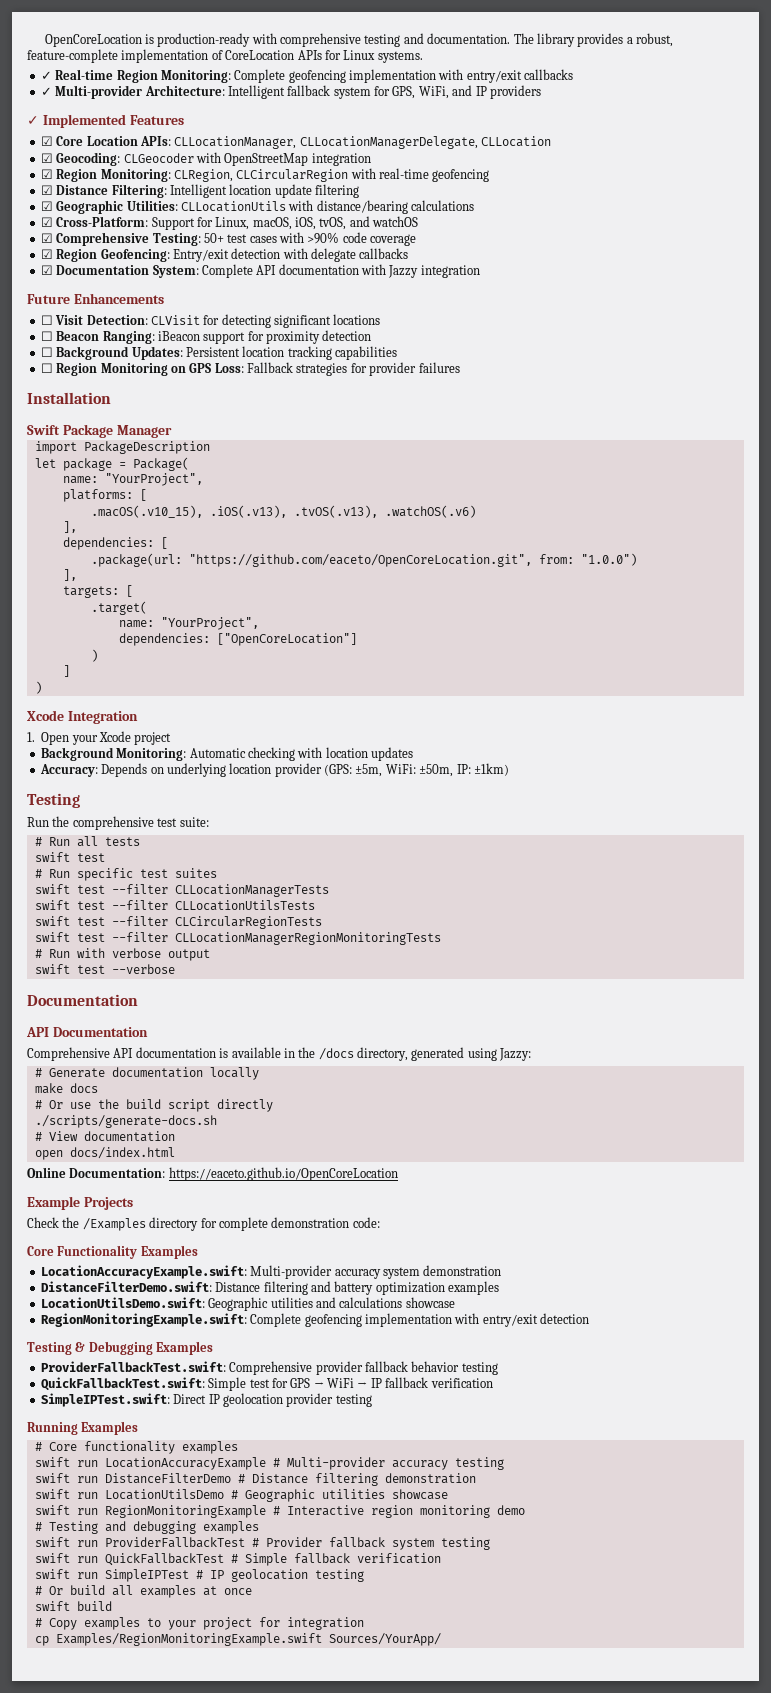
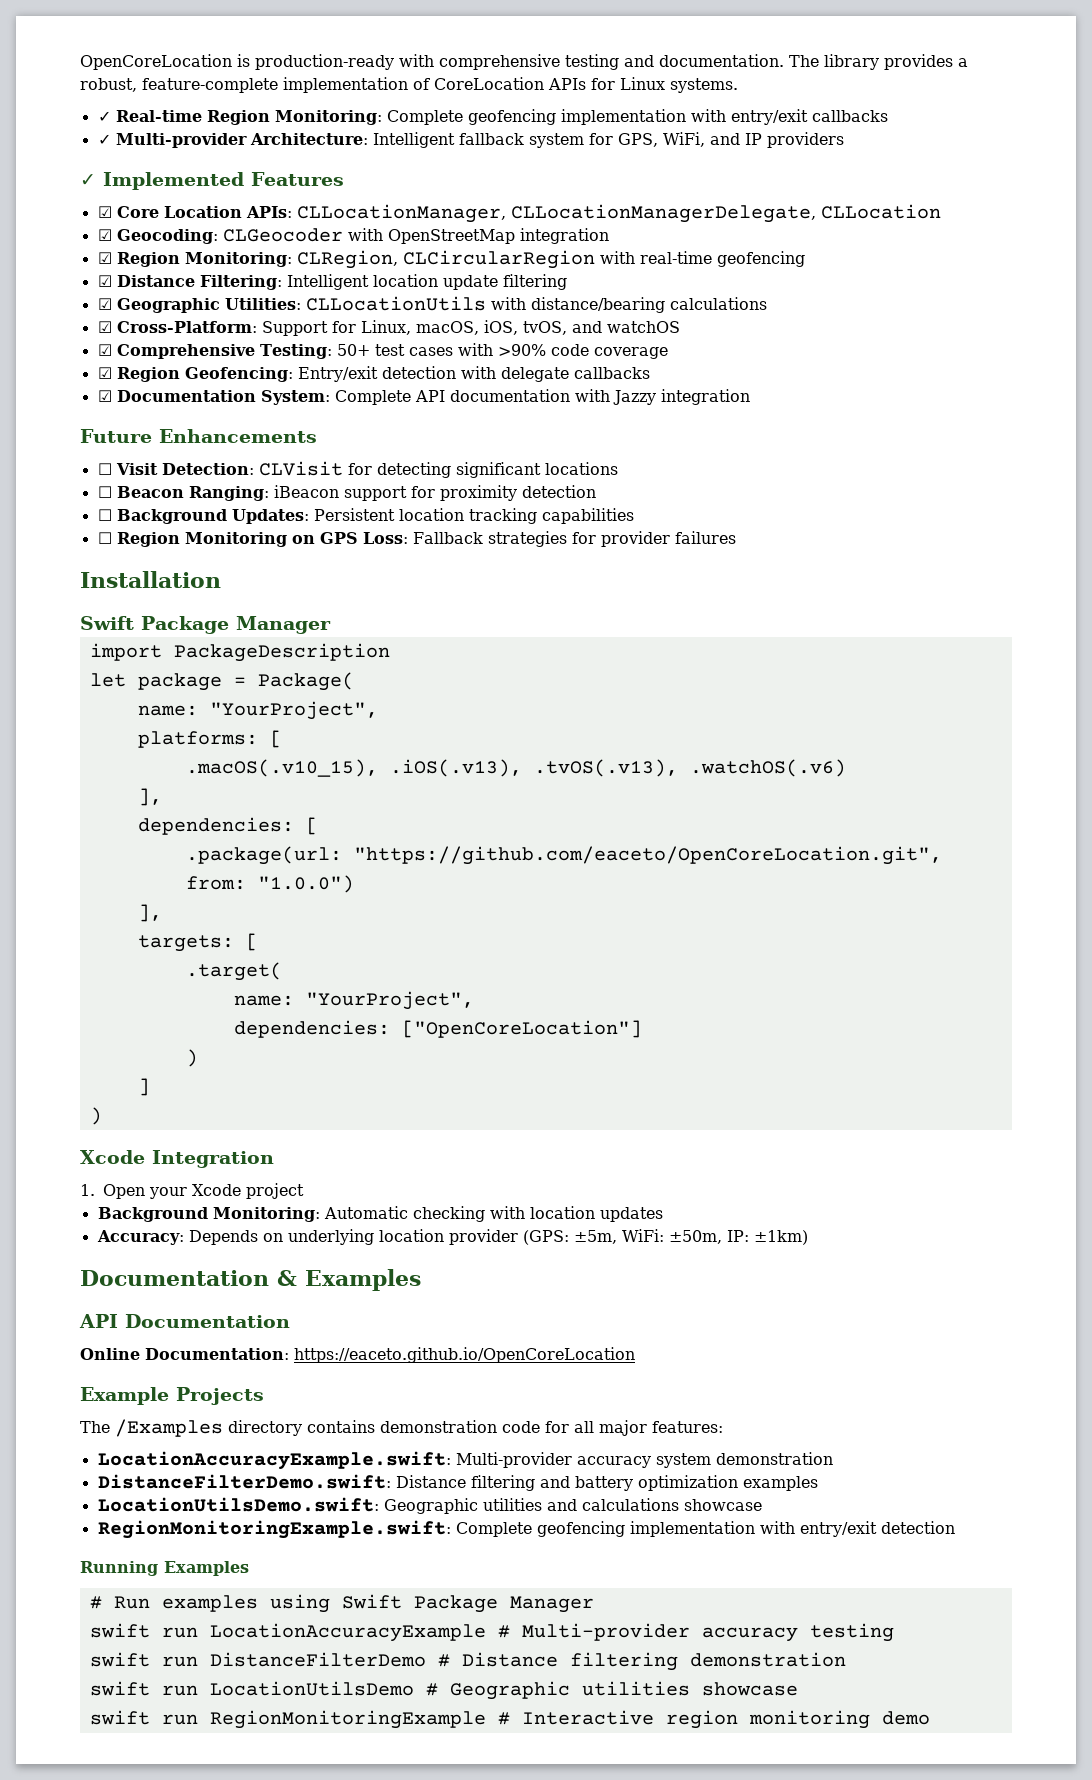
  Accuracy: Depends on underlying location provider (GPS: ±5m, WiFi: ±50m, IP: ±1km)
- Testing
- Run the comprehensive test suite:
- # Run all tests
- swift test
- # Run specific test suites
- swift test --filter CLLocationManagerTests
- swift test --filter CLLocationUtilsTests
- swift test --filter CLCircularRegionTests
- swift test --filter CLLocationManagerRegionMonitoringTests
- # Run with verbose output
- swift test --verbose
- Documentation
+ Documentation & Examples
- Comprehensive API documentation is available in the /docs directory, generated using Jazzy:
- # Generate documentation locally
- make docs
- # Or use the build script directly
- ./scripts/generate-docs.sh
- # View documentation
- open docs/index.html
- Check the /Examples directory for complete demonstration code:
- Core Functionality Examples
+ The /Examples directory contains demonstration code for all major features:
- Testing & Debugging Examples
- ProviderFallbackTest.swift: Comprehensive provider fallback behavior testing
- QuickFallbackTest.swift: Simple test for GPS → WiFi → IP fallback verification
- SimpleIPTest.swift: Direct IP geolocation provider testing
- # Core functionality examples
+ # Run examples using Swift Package Manager
- # Testing and debugging examples
- swift run ProviderFallbackTest # Provider fallback system testing
- swift run QuickFallbackTest # Simple fallback verification
- swift run SimpleIPTest # IP geolocation testing
- # Or build all examples at once
- swift build
- # Copy examples to your project for integration
- cp Examples/RegionMonitoringExample.swift Sources/YourApp/

